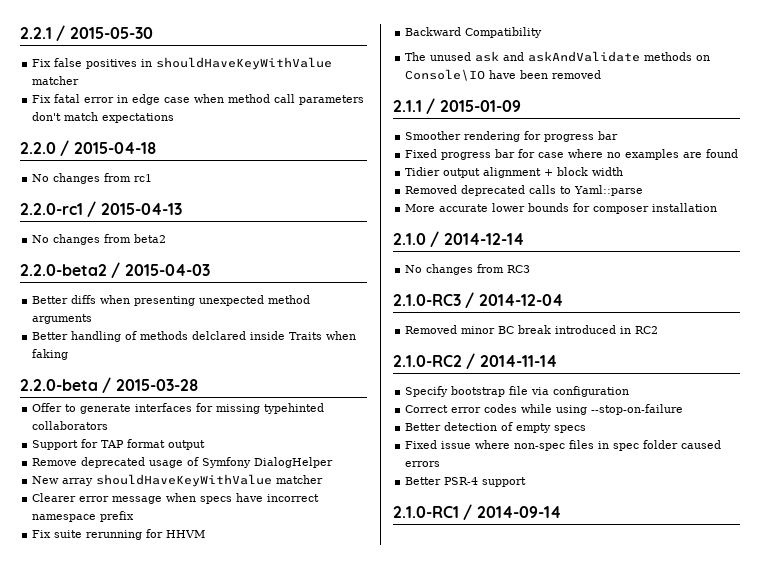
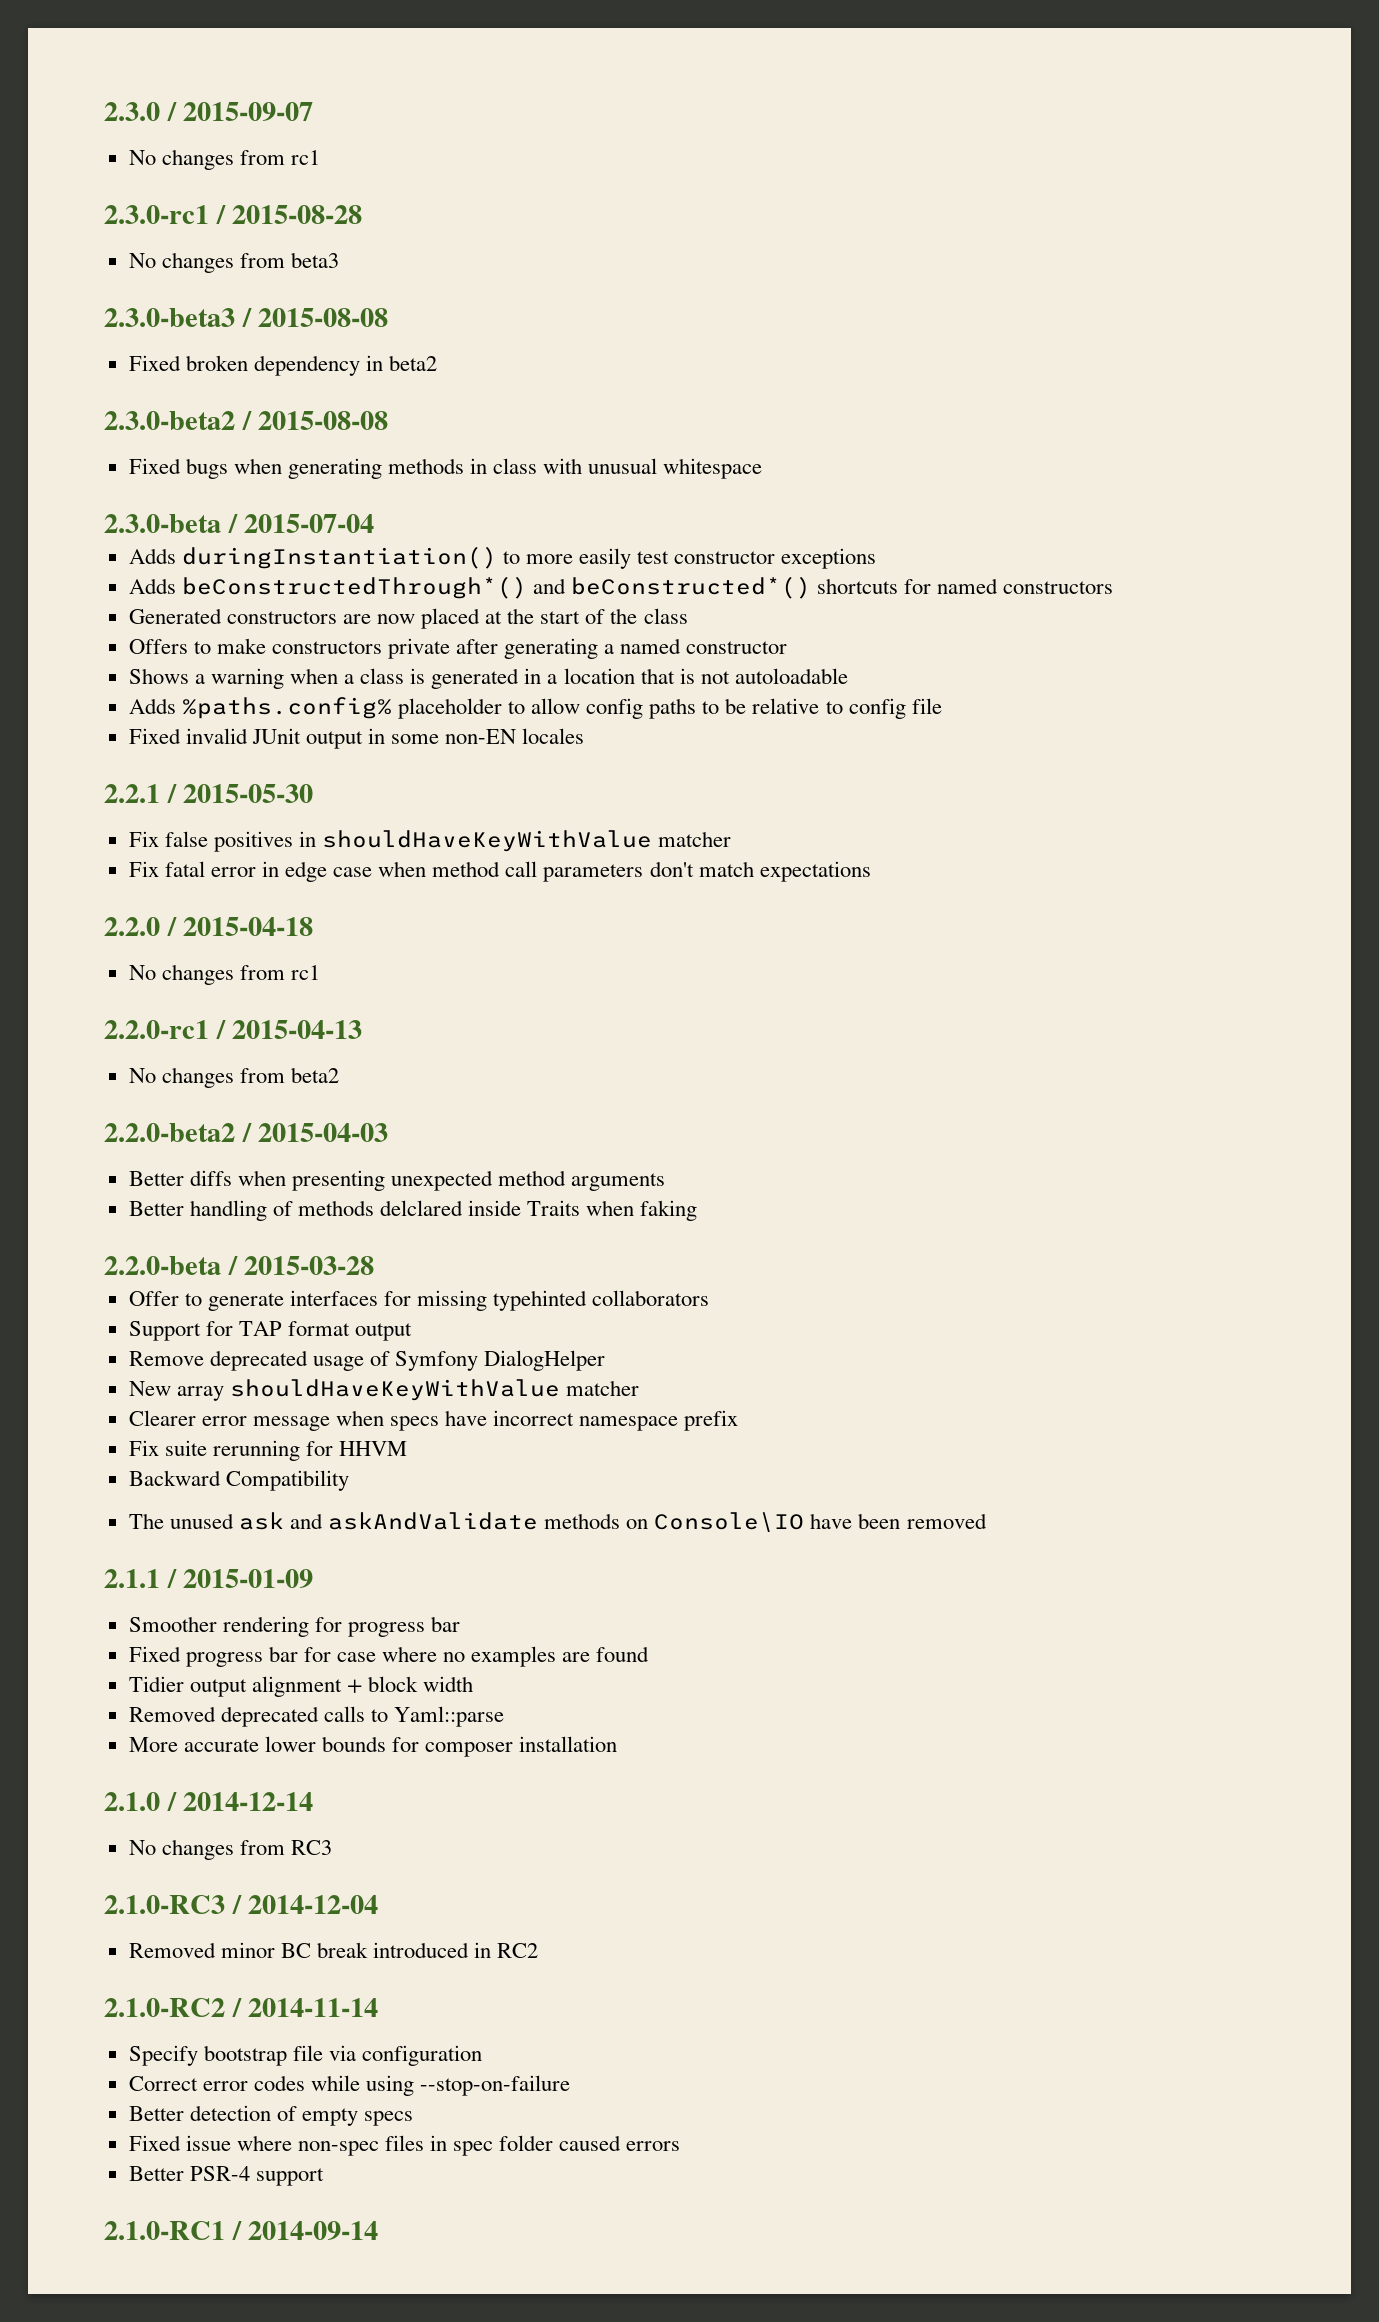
+ 2.3.0 / 2015-09-07
+ No changes from rc1
+ 2.3.0-rc1 / 2015-08-28
+ No changes from beta3
+ 2.3.0-beta3 / 2015-08-08
+ Fixed broken dependency in beta2
+ 2.3.0-beta2 / 2015-08-08
+ Fixed bugs when generating methods in class with unusual whitespace
+ 2.3.0-beta / 2015-07-04
+ Adds duringInstantiation() to more easily test constructor exceptions
+ Adds beConstructedThrough*() and beConstructed*() shortcuts for named constructors
+ Generated constructors are now placed at the start of the class
+ Offers to make constructors private after generating a named constructor
+ Shows a warning when a class is generated in a location that is not autoloadable
+ Adds %paths.config% placeholder to allow config paths to be relative to config file
+ Fixed invalid JUnit output in some non-EN locales

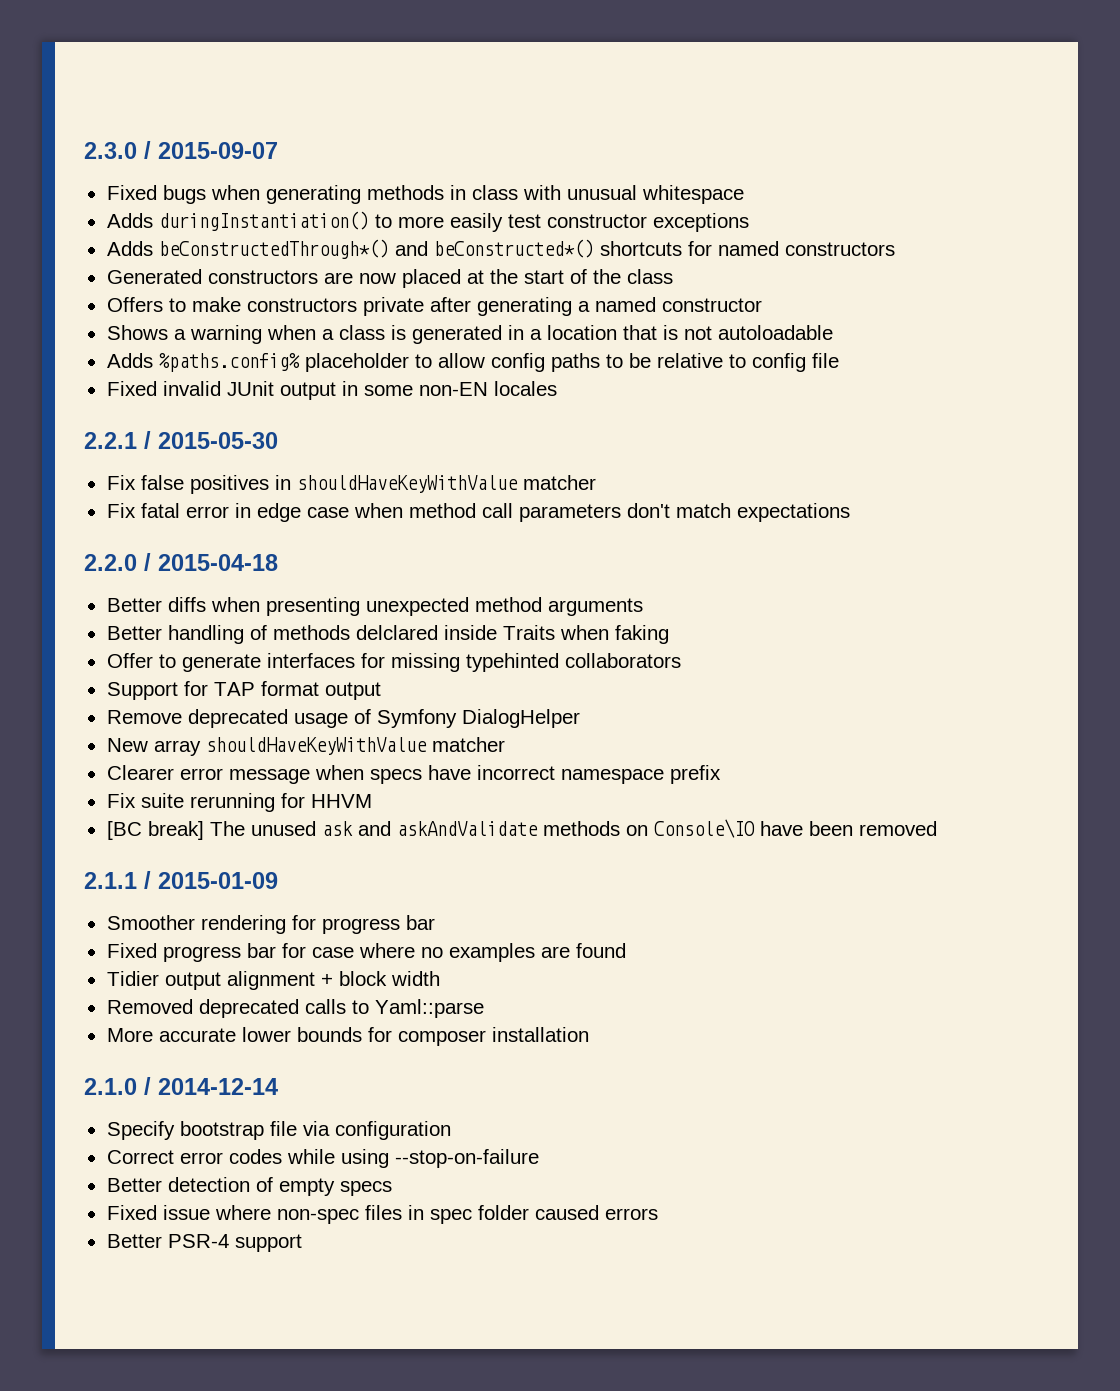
  2.3.0 / 2015-09-07
- No changes from rc1
- 2.3.0-rc1 / 2015-08-28
- No changes from beta3
- 2.3.0-beta3 / 2015-08-08
- Fixed broken dependency in beta2
- 2.3.0-beta2 / 2015-08-08
- 2.3.0-beta / 2015-07-04
  2.2.0 / 2015-04-18
- No changes from rc1
- 2.2.0-rc1 / 2015-04-13
- No changes from beta2
- 2.2.0-beta2 / 2015-04-03
- 2.2.0-beta / 2015-03-28
- Backward Compatibility
- The unused ask and askAndValidate methods on Console\IO have been removed
+ [BC break] The unused ask and askAndValidate methods on Console\IO have been removed
- No changes from RC3
- 2.1.0-RC3 / 2014-12-04
- Removed minor BC break introduced in RC2
- 2.1.0-RC2 / 2014-11-14
- 2.1.0-RC1 / 2014-09-14

